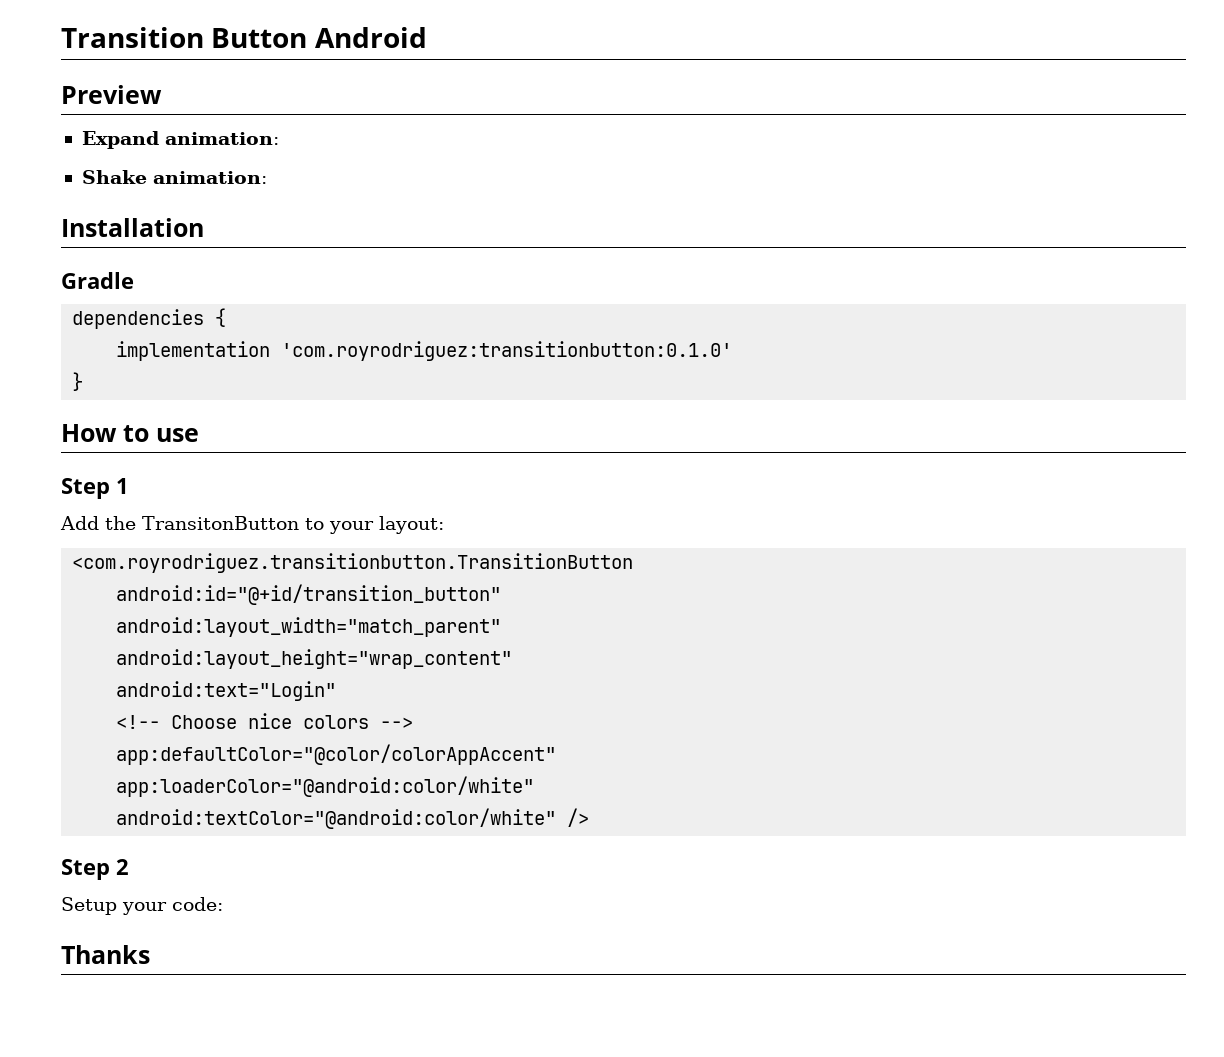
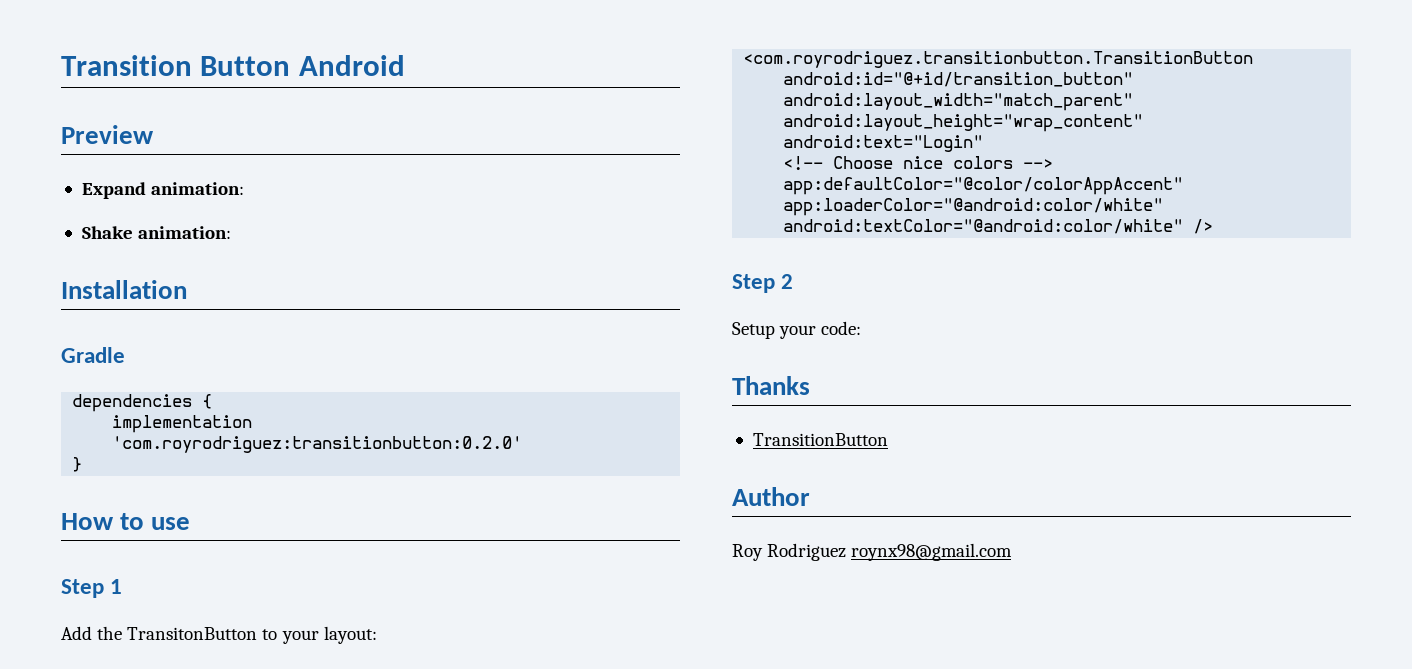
- implementation 'com.royrodriguez:transitionbutton:0.1.0'
+ implementation 'com.royrodriguez:transitionbutton:0.2.0'
+ TransitionButton
+ Author
+ Roy Rodriguez roynx98@gmail.com

